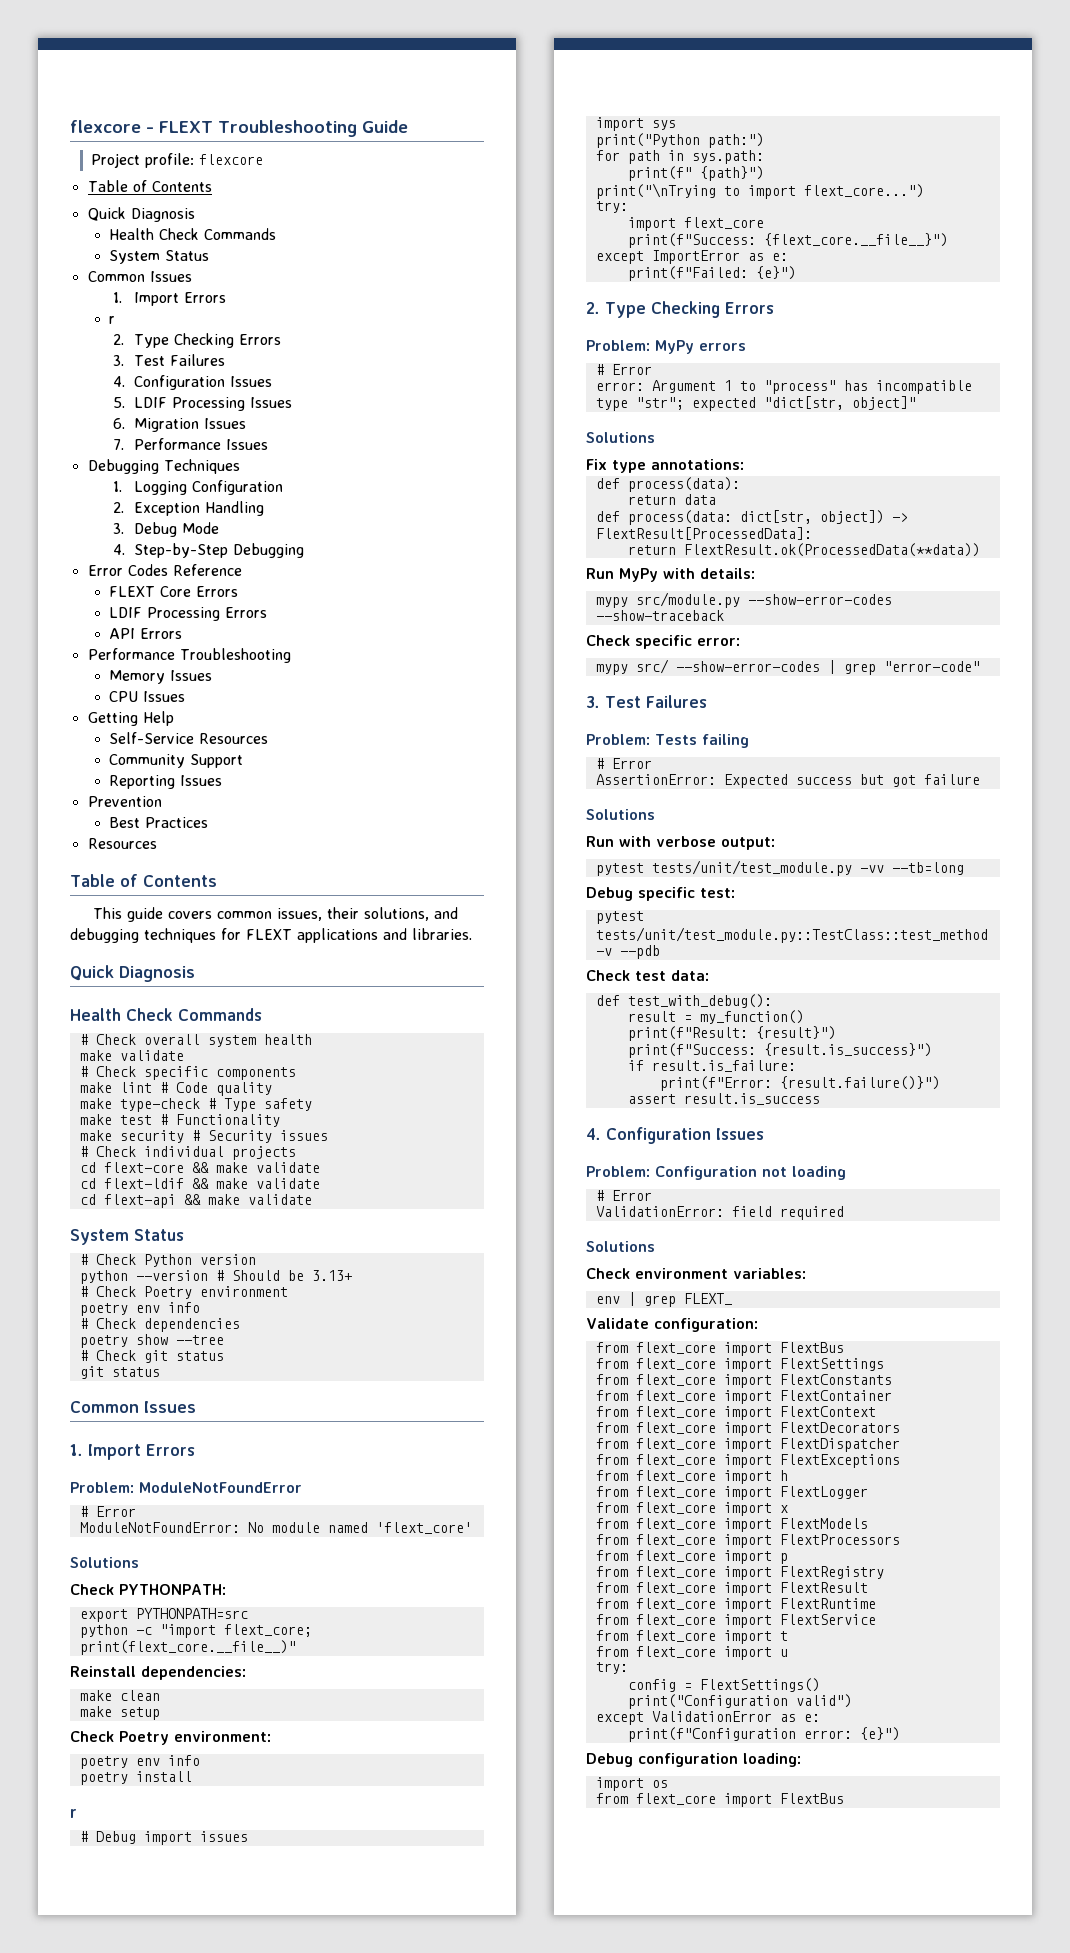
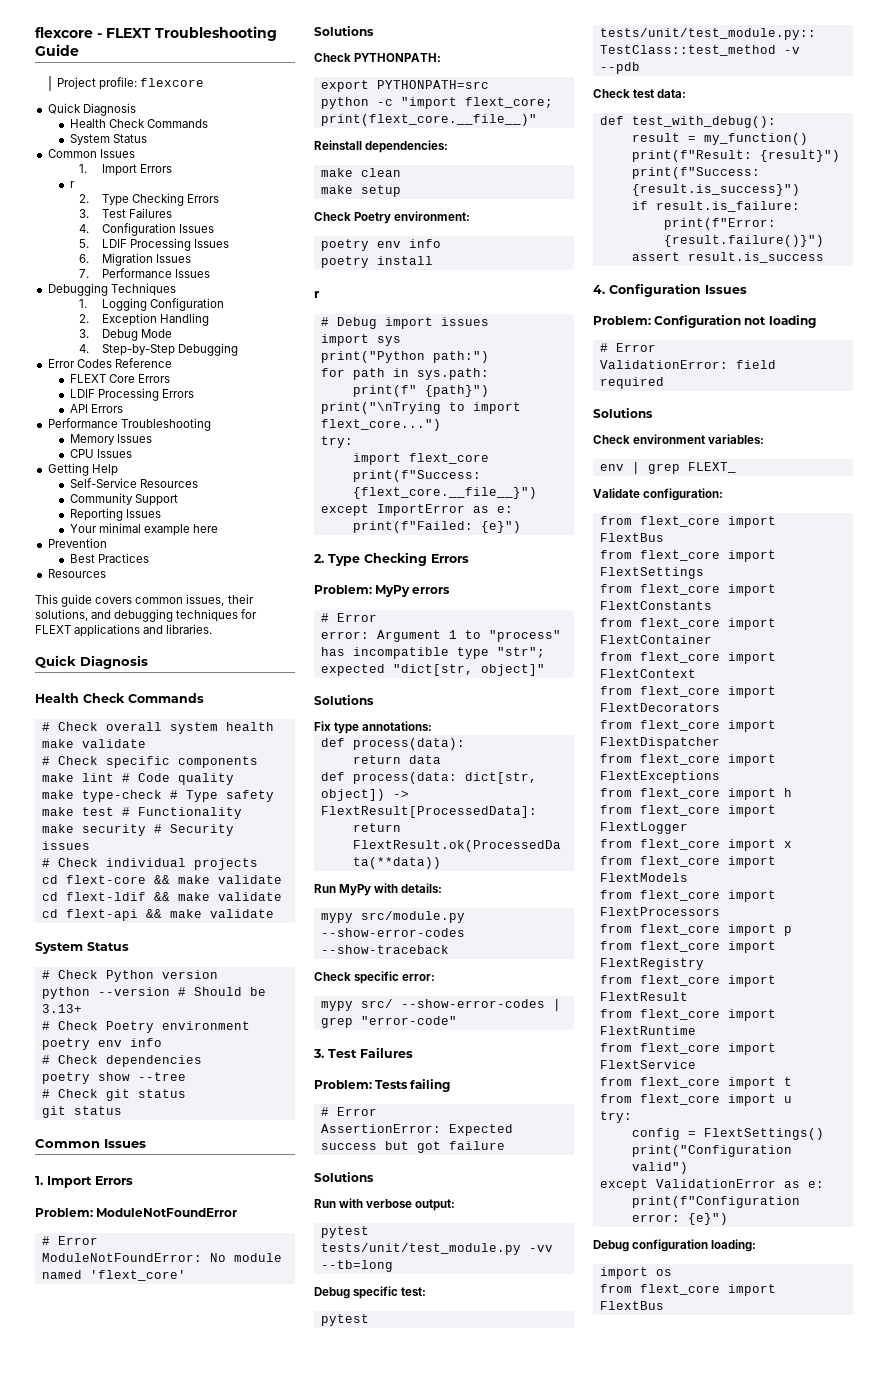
  Project profile: flexcore
- Table of Contents
+ Your minimal example here
  Best Practices
  Resources
- Table of Contents

